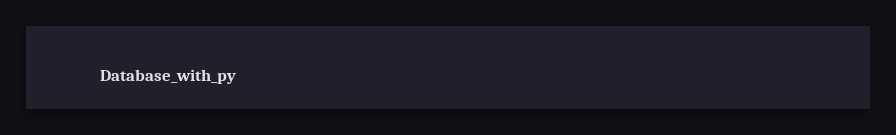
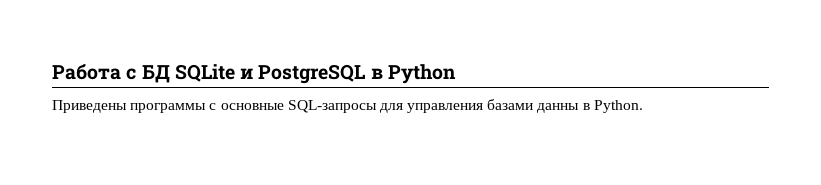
- Database_with_py
+ Работа с БД SQLite и PostgreSQL в Python
+ Приведены программы с основные SQL-запросы для управления базами данны в Python.

